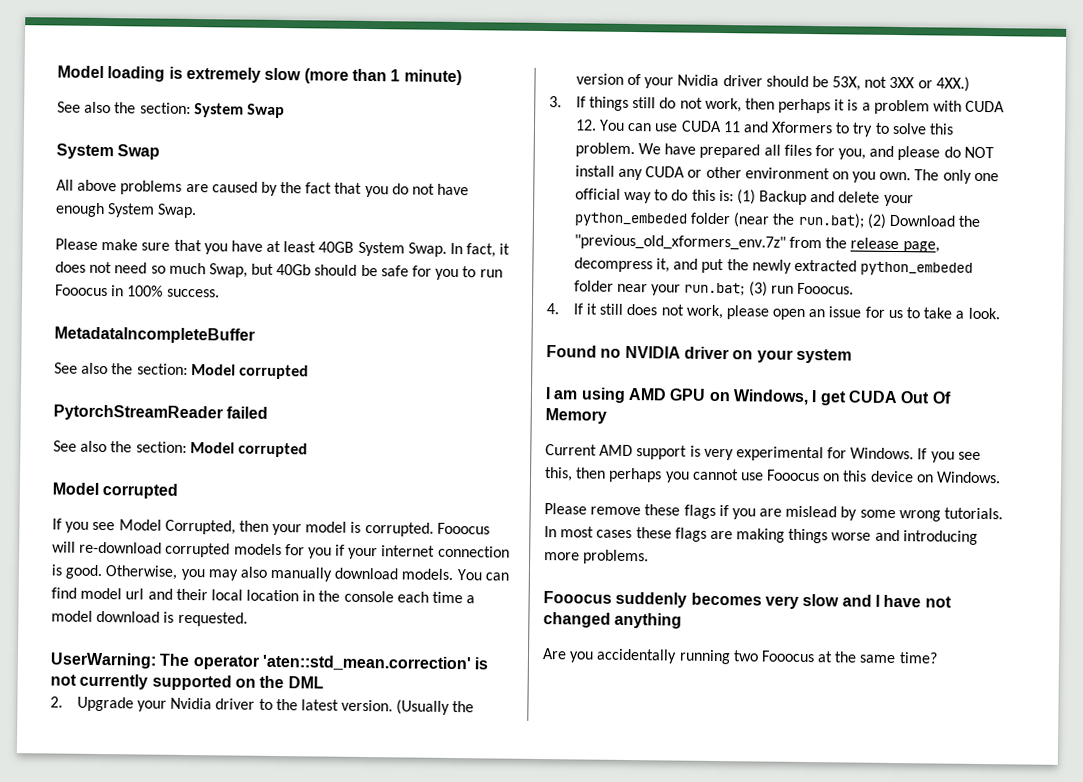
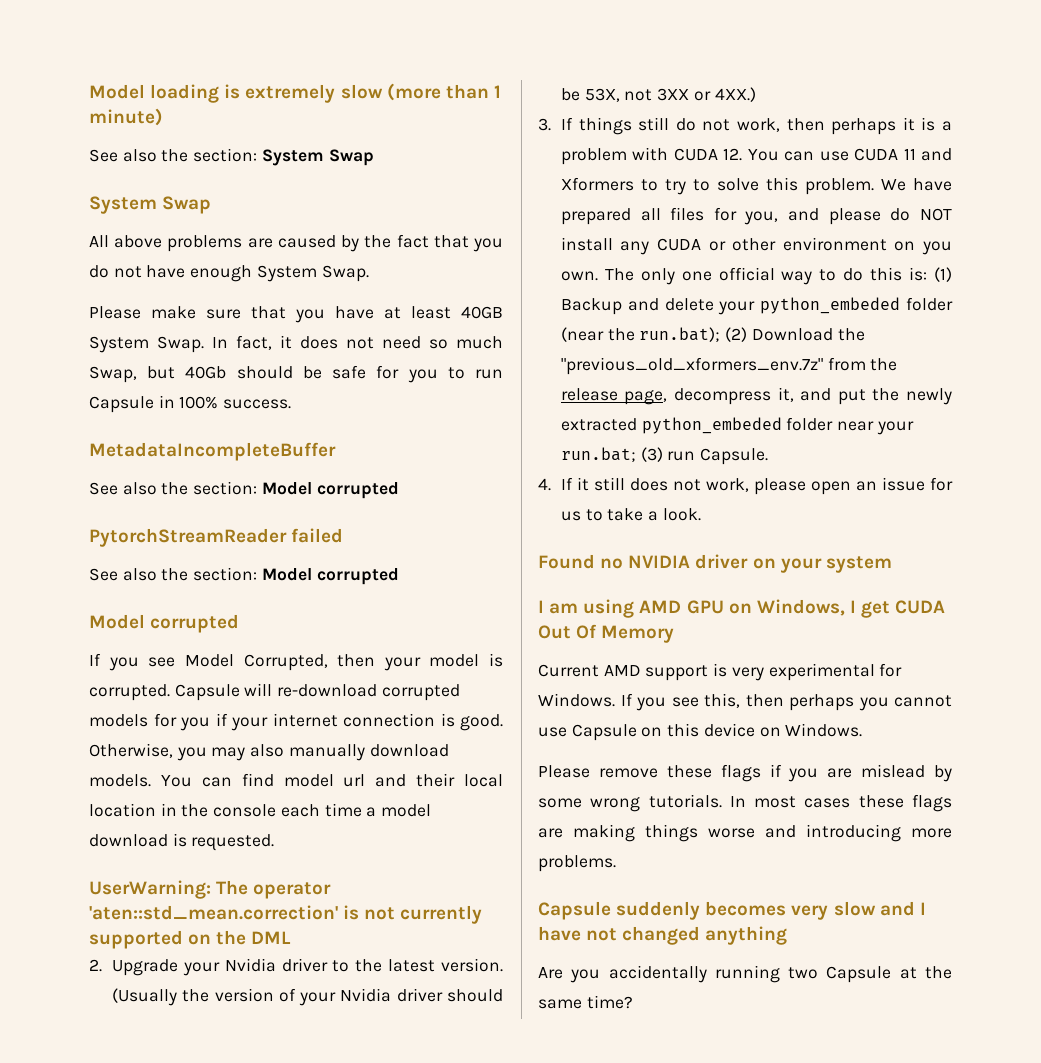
- In fact, it does not need so much Swap, but 40Gb should be safe for you to run Fooocus in 100% success.
+ In fact, it does not need so much Swap, but 40Gb should be safe for you to run Capsule in 100% success.
- Fooocus will re-download corrupted models for you if your internet connection is good.
+ Capsule will re-download corrupted models for you if your internet connection is good.
- The only one official way to do this is: (1) Backup and delete your python_embeded folder (near the run.bat); (2) Download the "previous_old_xformers_env.7z" from the release page, decompress it, and put the newly extracted python_embeded folder near your run.bat; (3) run Fooocus.
+ The only one official way to do this is: (1) Backup and delete your python_embeded folder (near the run.bat); (2) Download the "previous_old_xformers_env.7z" from the release page, decompress it, and put the newly extracted python_embeded folder near your run.bat; (3) run Capsule.
- If you see this, then perhaps you cannot use Fooocus on this device on Windows.
+ If you see this, then perhaps you cannot use Capsule on this device on Windows.
- Fooocus suddenly becomes very slow and I have not changed anything
+ Capsule suddenly becomes very slow and I have not changed anything
- Are you accidentally running two Fooocus at the same time?
+ Are you accidentally running two Capsule at the same time?

